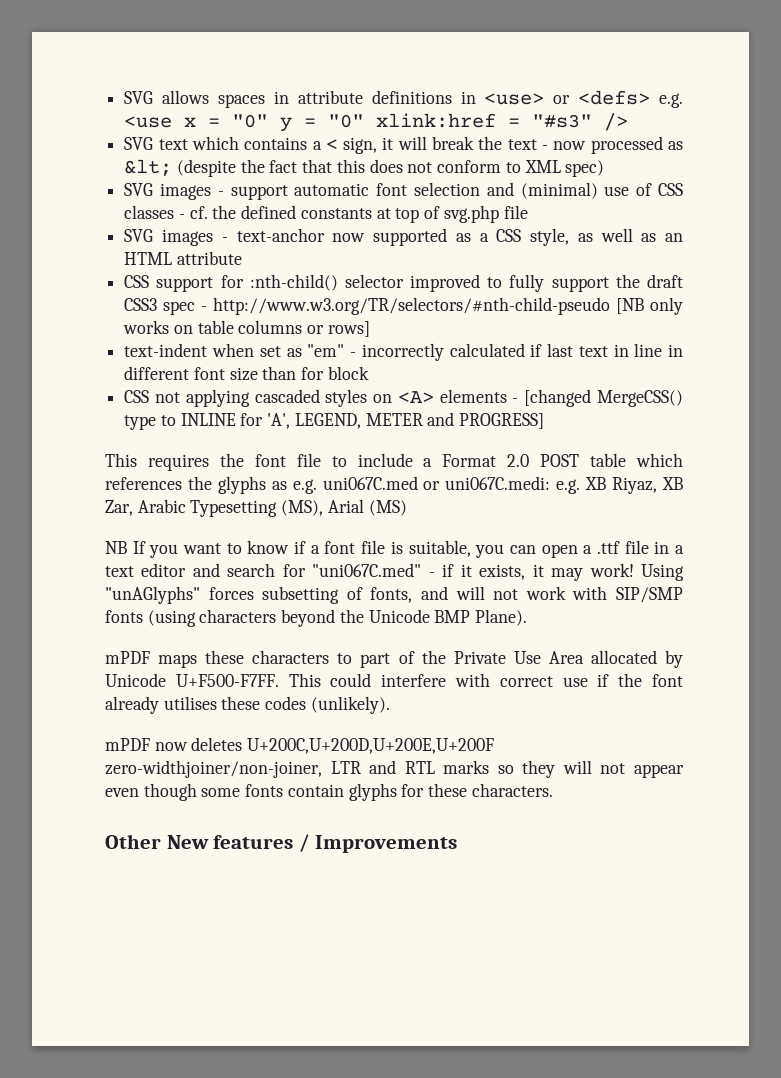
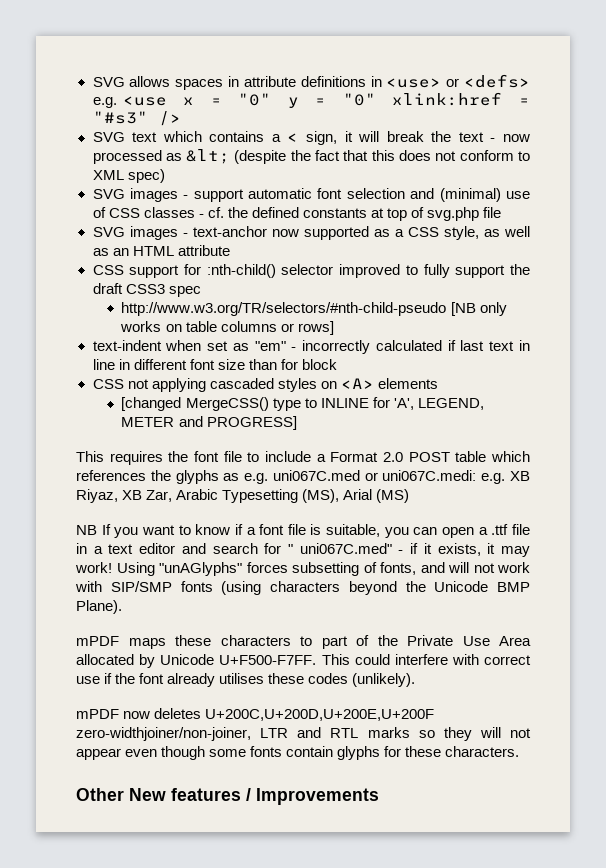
- CSS support for :nth-child() selector improved to fully support the draft CSS3 spec - http://www.w3.org/TR/selectors/#nth-child-pseudo [NB only works on table columns or rows]
+ CSS support for :nth-child() selector improved to fully support the draft CSS3 spec
+ http://www.w3.org/TR/selectors/#nth-child-pseudo [NB only works on table columns or rows]
- CSS not applying cascaded styles on <A> elements - [changed MergeCSS() type to INLINE for 'A', LEGEND, METER and PROGRESS]
+ CSS not applying cascaded styles on <A> elements
+ [changed MergeCSS() type to INLINE for 'A', LEGEND, METER and PROGRESS]
- NB If you want to know if a font file is suitable, you can open a .ttf file in a text editor and search for "uni067C.med" - if it exists, it may work!
+ NB If you want to know if a font file is suitable, you can open a .ttf file in a text editor and search for " uni067C.med" - if it exists, it may work!

